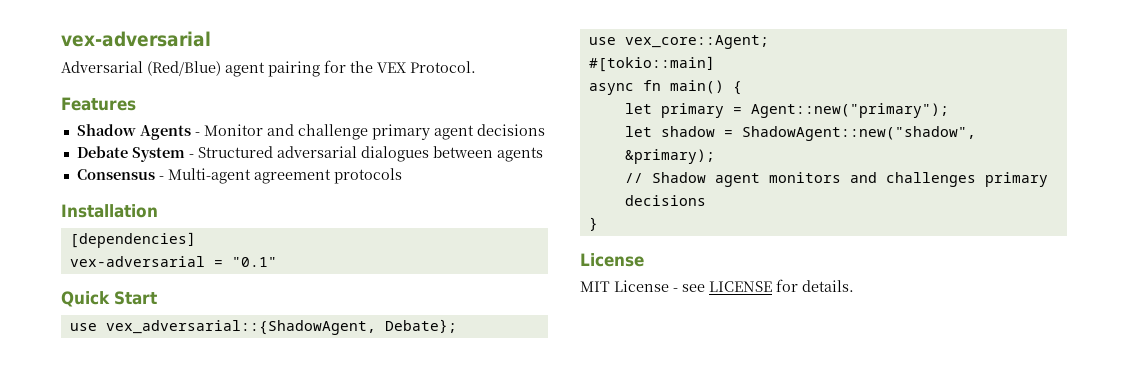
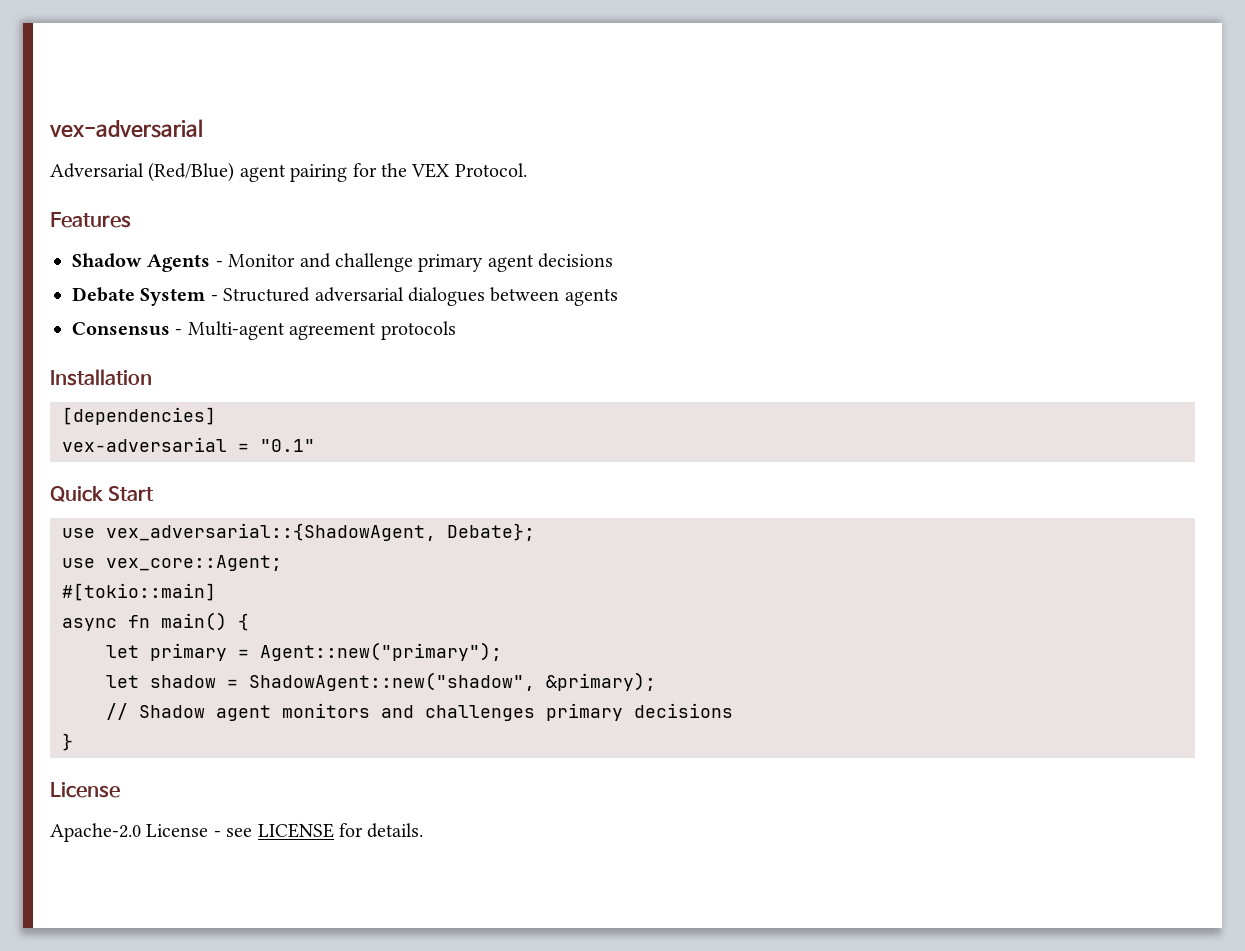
- MIT License - see LICENSE for details.
+ Apache-2.0 License - see LICENSE for details.

